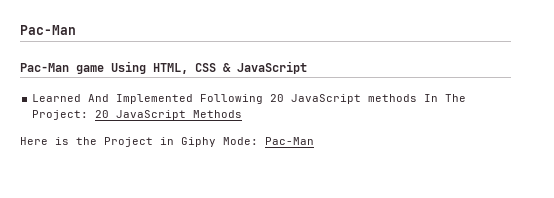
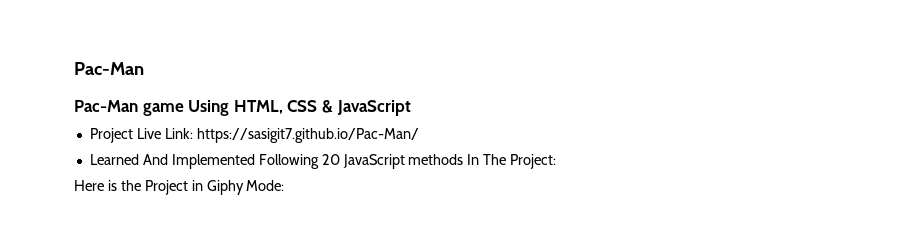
+ Project Live Link: https://sasigit7.github.io/Pac-Man/
- Learned And Implemented Following 20 JavaScript methods In The Project: 20 JavaScript Methods
+ Learned And Implemented Following 20 JavaScript methods In The Project:
- Here is the Project in Giphy Mode: Pac-Man
+ Here is the Project in Giphy Mode:

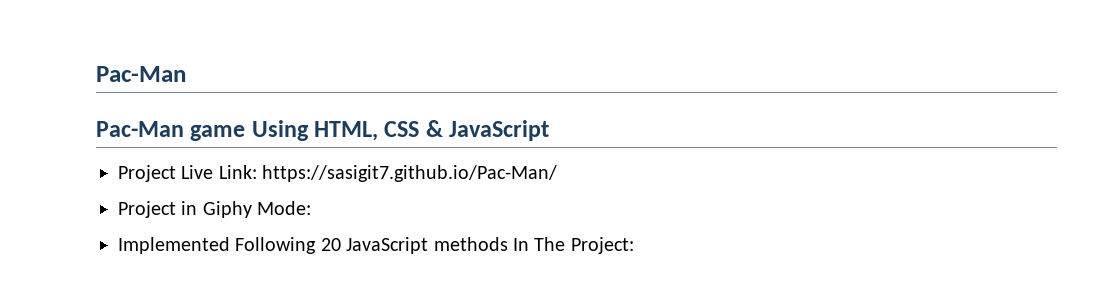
- Learned And Implemented Following 20 JavaScript methods In The Project:
+ Project in Giphy Mode:
+ Implemented Following 20 JavaScript methods In The Project:
- Here is the Project in Giphy Mode:

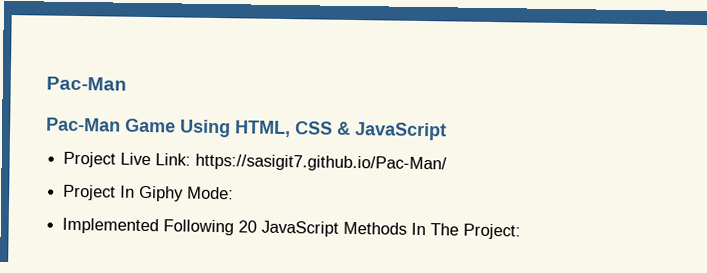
- Pac-Man game Using HTML, CSS & JavaScript
+ Pac-Man Game Using HTML, CSS & JavaScript
- Project in Giphy Mode:
+ Project In Giphy Mode:
- Implemented Following 20 JavaScript methods In The Project:
+ Implemented Following 20 JavaScript Methods In The Project:

